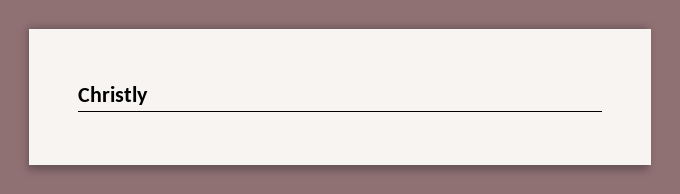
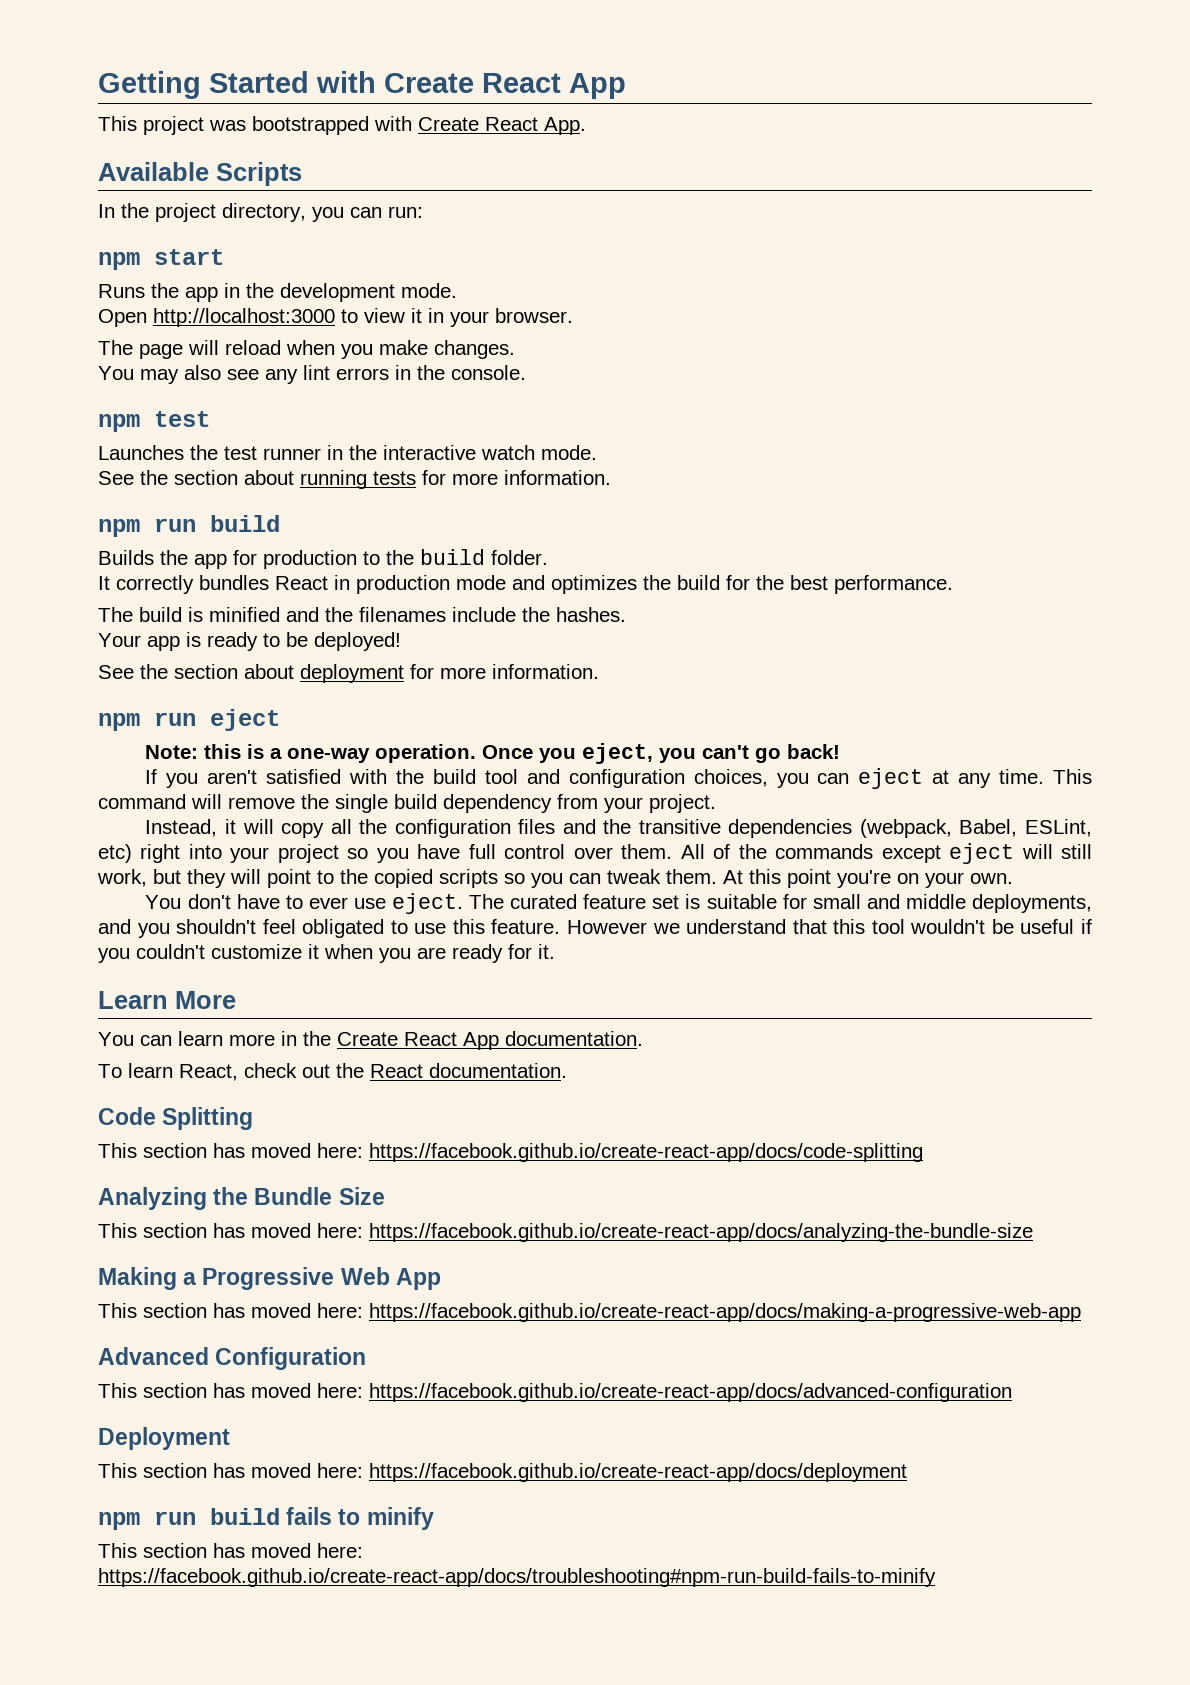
- Christly
+ Getting Started with Create React App
+ This project was bootstrapped with Create React App.
+ Available Scripts
+ In the project directory, you can run:
+ npm start
+ Runs the app in the development mode.
+ Open http://localhost:3000 to view it in your browser.
+ The page will reload when you make changes.
+ You may also see any lint errors in the console.
+ npm test
+ Launches the test runner in the interactive watch mode.
+ See the section about running tests for more information.
+ npm run build
+ Builds the app for production to the build folder.
+ It correctly bundles React in production mode and optimizes the build for the best performance.
+ The build is minified and the filenames include the hashes.
+ Your app is ready to be deployed!
+ See the section about deployment for more information.
+ npm run eject
+ Note: this is a one-way operation. Once you eject, you can't go back!
+ If you aren't satisfied with the build tool and configuration choices, you can eject at any time. This command will remove the single build dependency from your project.
+ Instead, it will copy all the configuration files and the transitive dependencies (webpack, Babel, ESLint, etc) right into your project so you have full control over them. All of the commands except eject will still work, but they will point to the copied scripts so you can tweak them. At this point you're on your own.
+ You don't have to ever use eject. The curated feature set is suitable for small and middle deployments, and you shouldn't feel obligated to use this feature. However we understand that this tool wouldn't be useful if you couldn't customize it when you are ready for it.
+ Learn More
+ You can learn more in the Create React App documentation.
+ To learn React, check out the React documentation.
+ Code Splitting
+ This section has moved here: https://facebook.github.io/create-react-app/docs/code-splitting
+ Analyzing the Bundle Size
+ This section has moved here: https://facebook.github.io/create-react-app/docs/analyzing-the-bundle-size
+ Making a Progressive Web App
+ This section has moved here: https://facebook.github.io/create-react-app/docs/making-a-progressive-web-app
+ Advanced Configuration
+ This section has moved here: https://facebook.github.io/create-react-app/docs/advanced-configuration
+ Deployment
+ This section has moved here: https://facebook.github.io/create-react-app/docs/deployment
+ npm run build fails to minify
+ This section has moved here: https://facebook.github.io/create-react-app/docs/troubleshooting#npm-run-build-fails-to-minify

